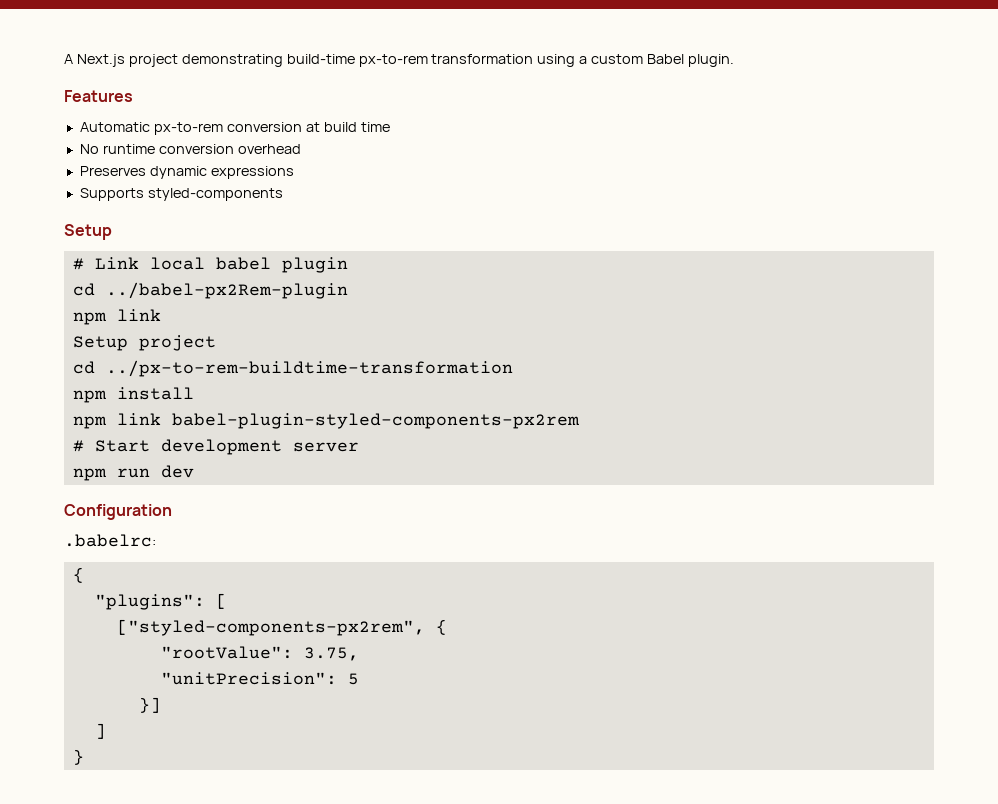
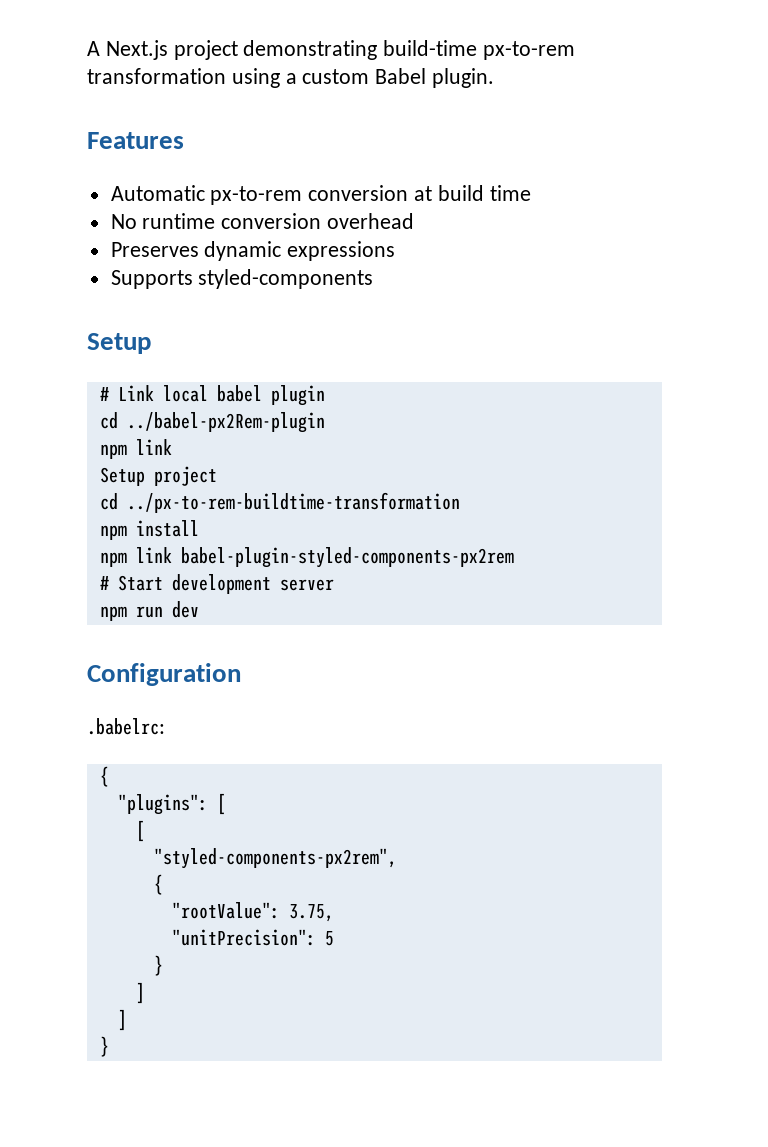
  "plugins": [
- ["styled-components-px2rem", {
+ [
+ "styled-components-px2rem",
+ {
  "unitPrecision": 5
- }]
+ }
+ ]

